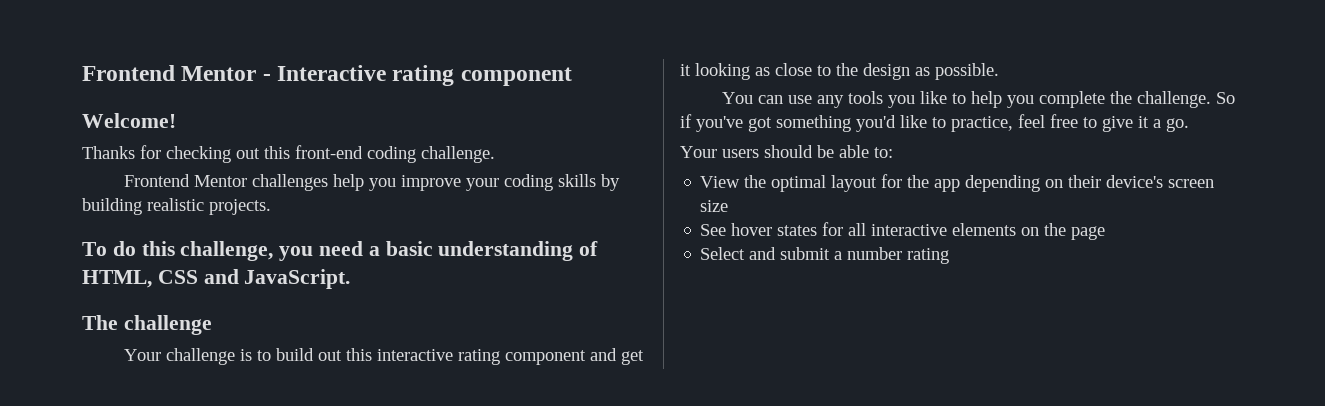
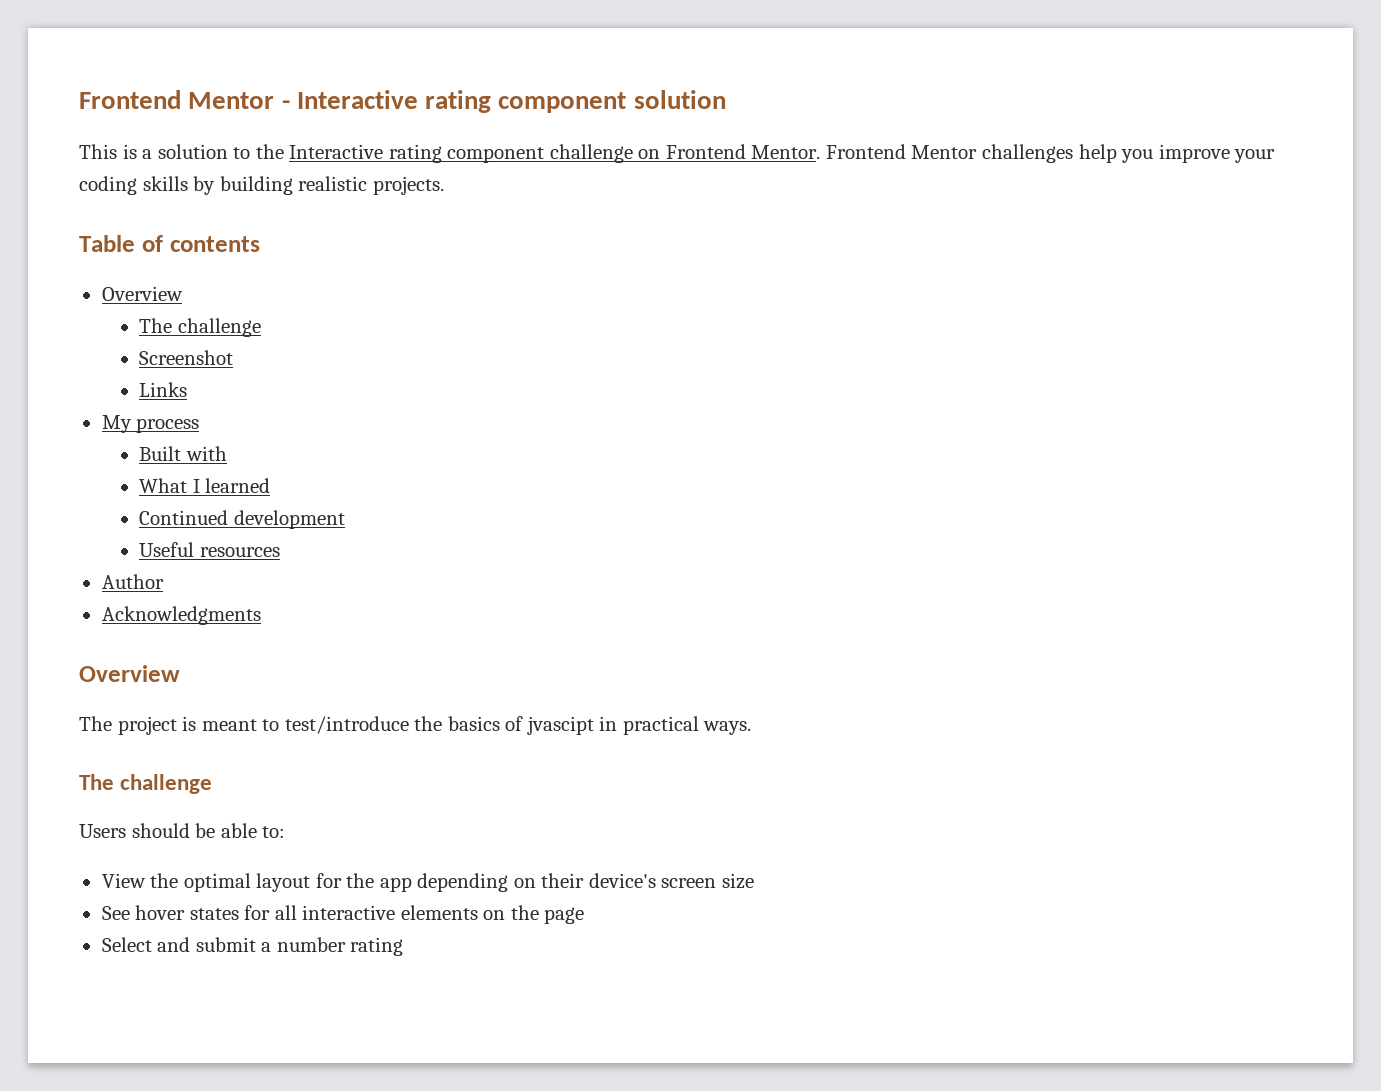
- Frontend Mentor - Interactive rating component
- Welcome!
- Thanks for checking out this front-end coding challenge.
- Frontend Mentor challenges help you improve your coding skills by building realistic projects.
+ Frontend Mentor - Interactive rating component solution
+ This is a solution to the Interactive rating component challenge on Frontend Mentor. Frontend Mentor challenges help you improve your coding skills by building realistic projects.
- To do this challenge, you need a basic understanding of HTML, CSS and JavaScript.
+ Table of contents
+ Overview
  The challenge
- Your challenge is to build out this interactive rating component and get it looking as close to the design as possible.
- You can use any tools you like to help you complete the challenge. So if you've got something you'd like to practice, feel free to give it a go.
- Your users should be able to:
+ Screenshot
+ Links
+ My process
+ Built with
+ What I learned
+ Continued development
+ Useful resources
+ Author
+ Acknowledgments
+ Overview
+ The project is meant to test/introduce the basics of jvascipt in practical ways.
+ The challenge
+ Users should be able to:

